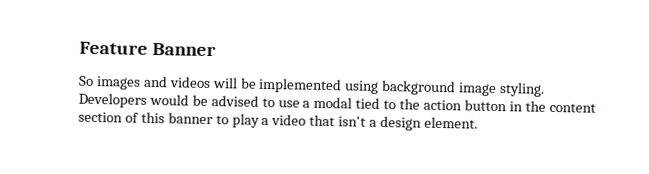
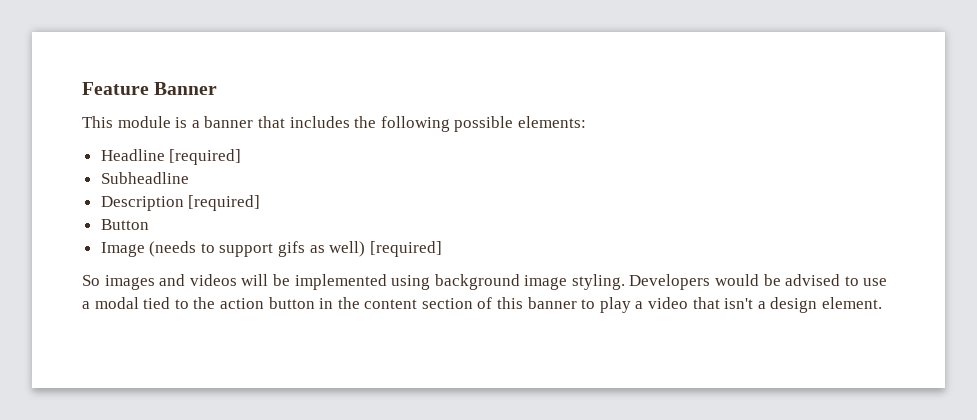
+ This module is a banner that includes the following possible elements:
+ Headline [required]
+ Subheadline
+ Description [required]
+ Button
+ Image (needs to support gifs as well) [required]

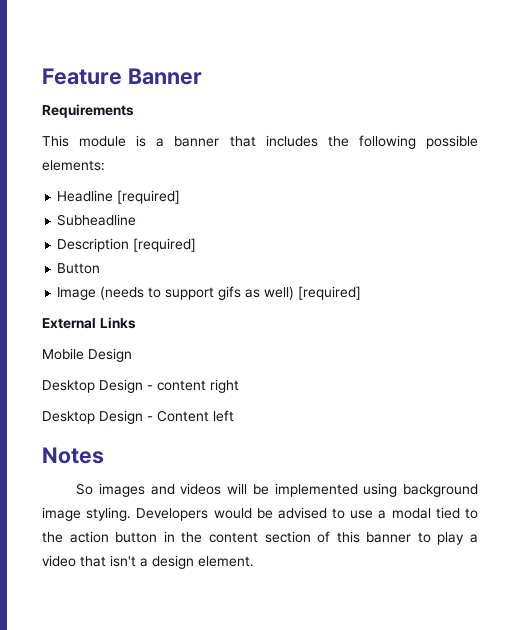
+ Requirements
+ External Links
+ Mobile Design
+ Desktop Design - content right
+ Desktop Design - Content left
+ Notes

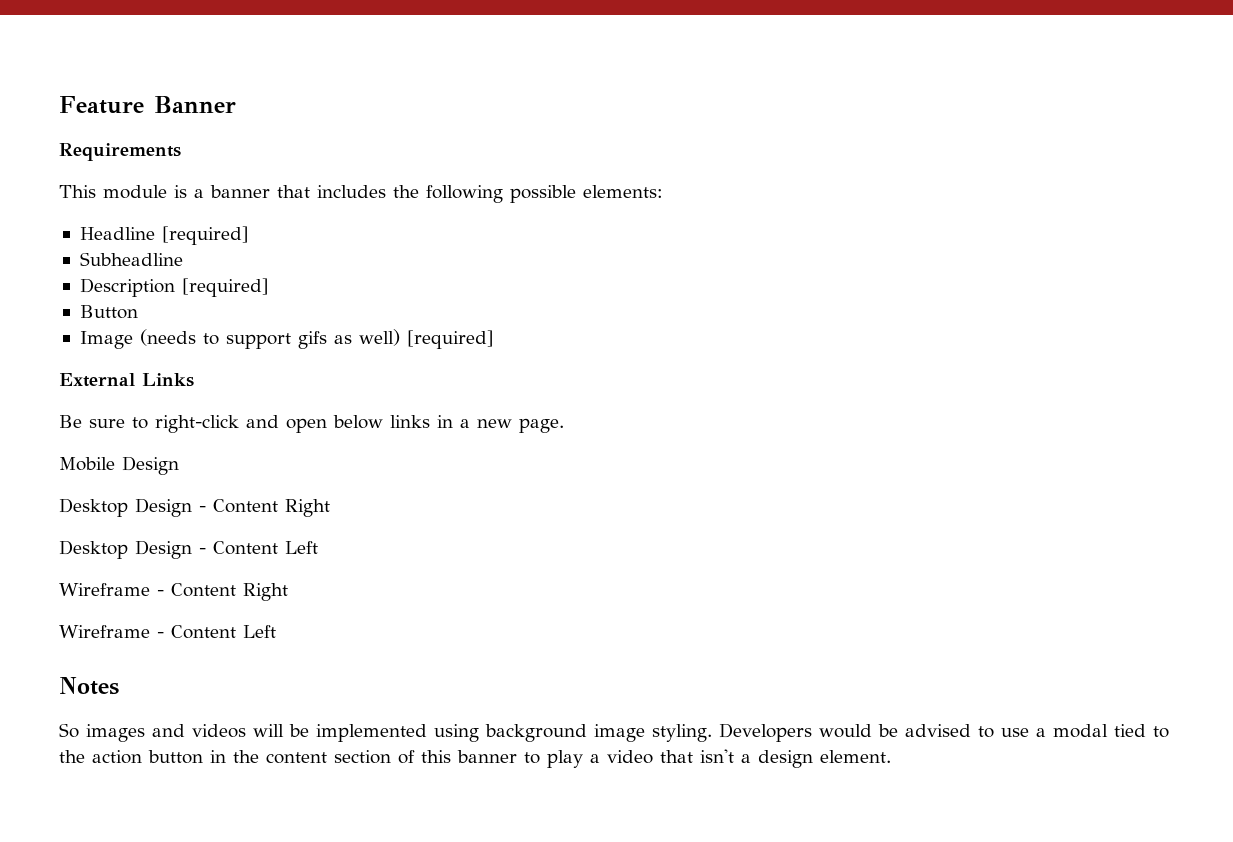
+ Be sure to right-click and open below links in a new page.
- Desktop Design - content right
- Desktop Design - Content left
+ Desktop Design - Content Right
+ Desktop Design - Content Left
+ Wireframe - Content Right
+ Wireframe - Content Left

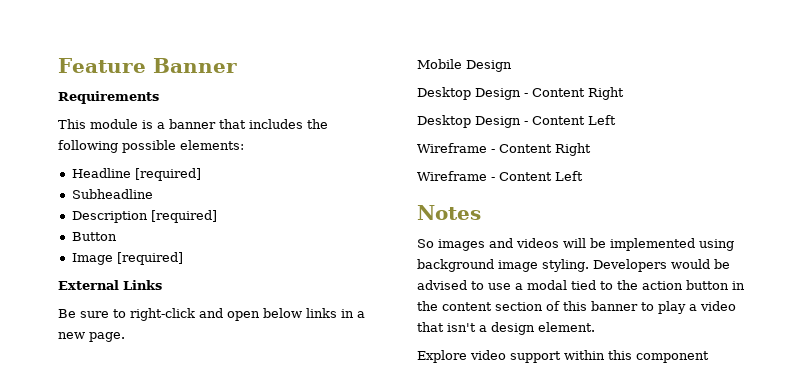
- Image (needs to support gifs as well) [required]
+ Image [required]
+ Explore video support within this component

